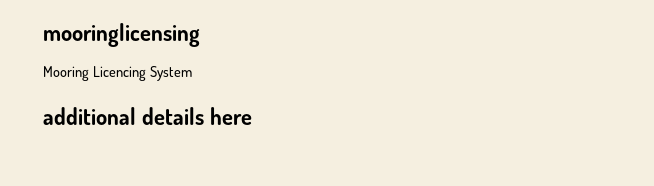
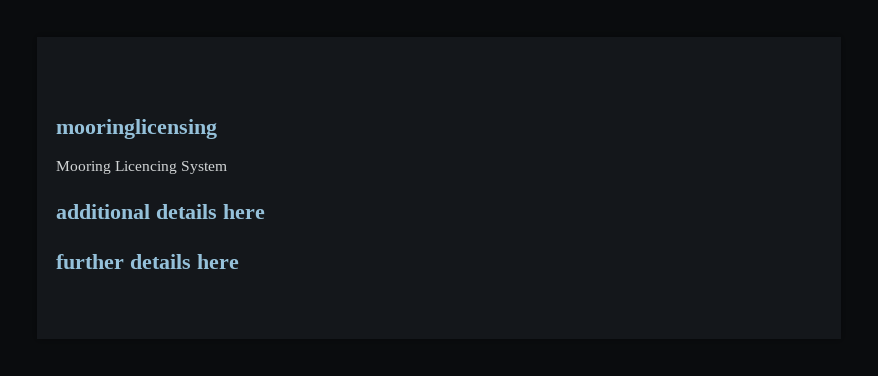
+ further details here

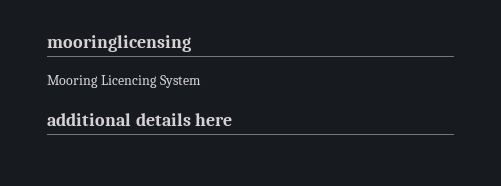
- further details here

